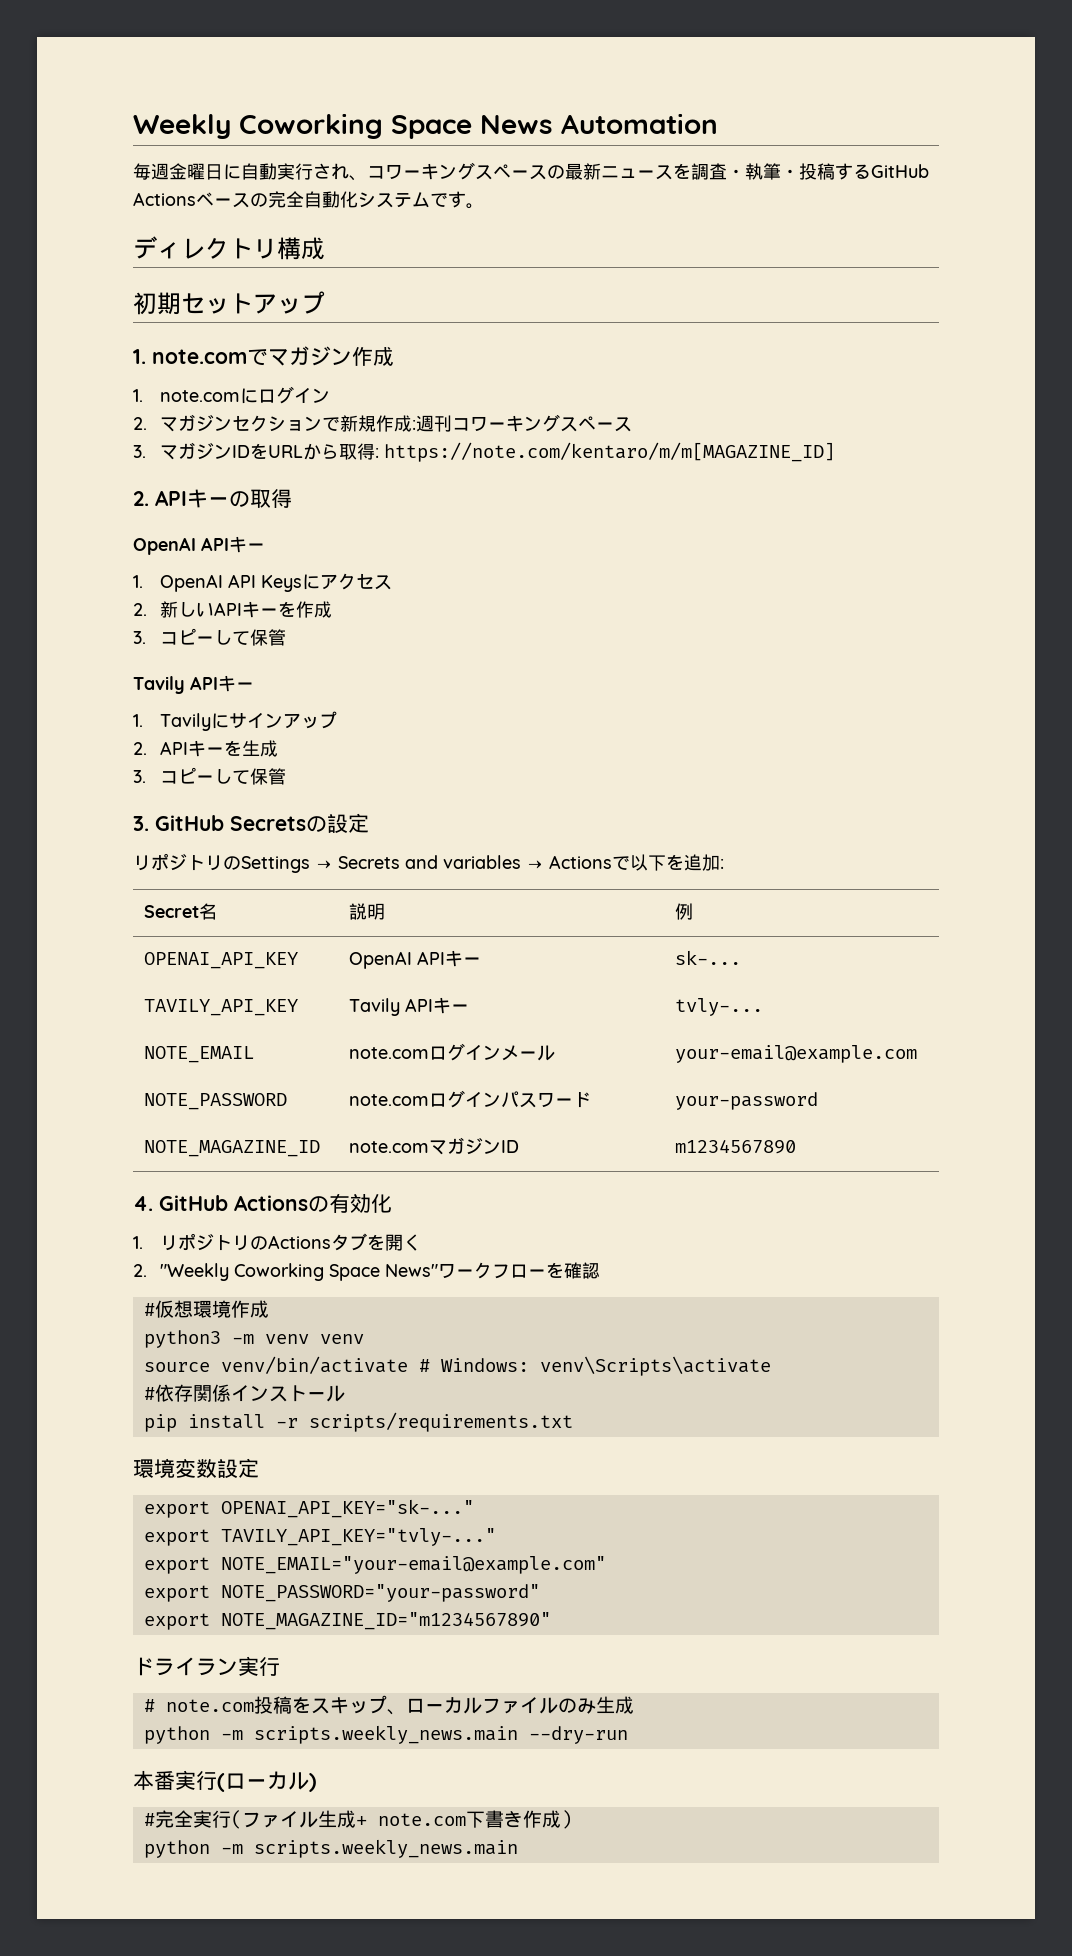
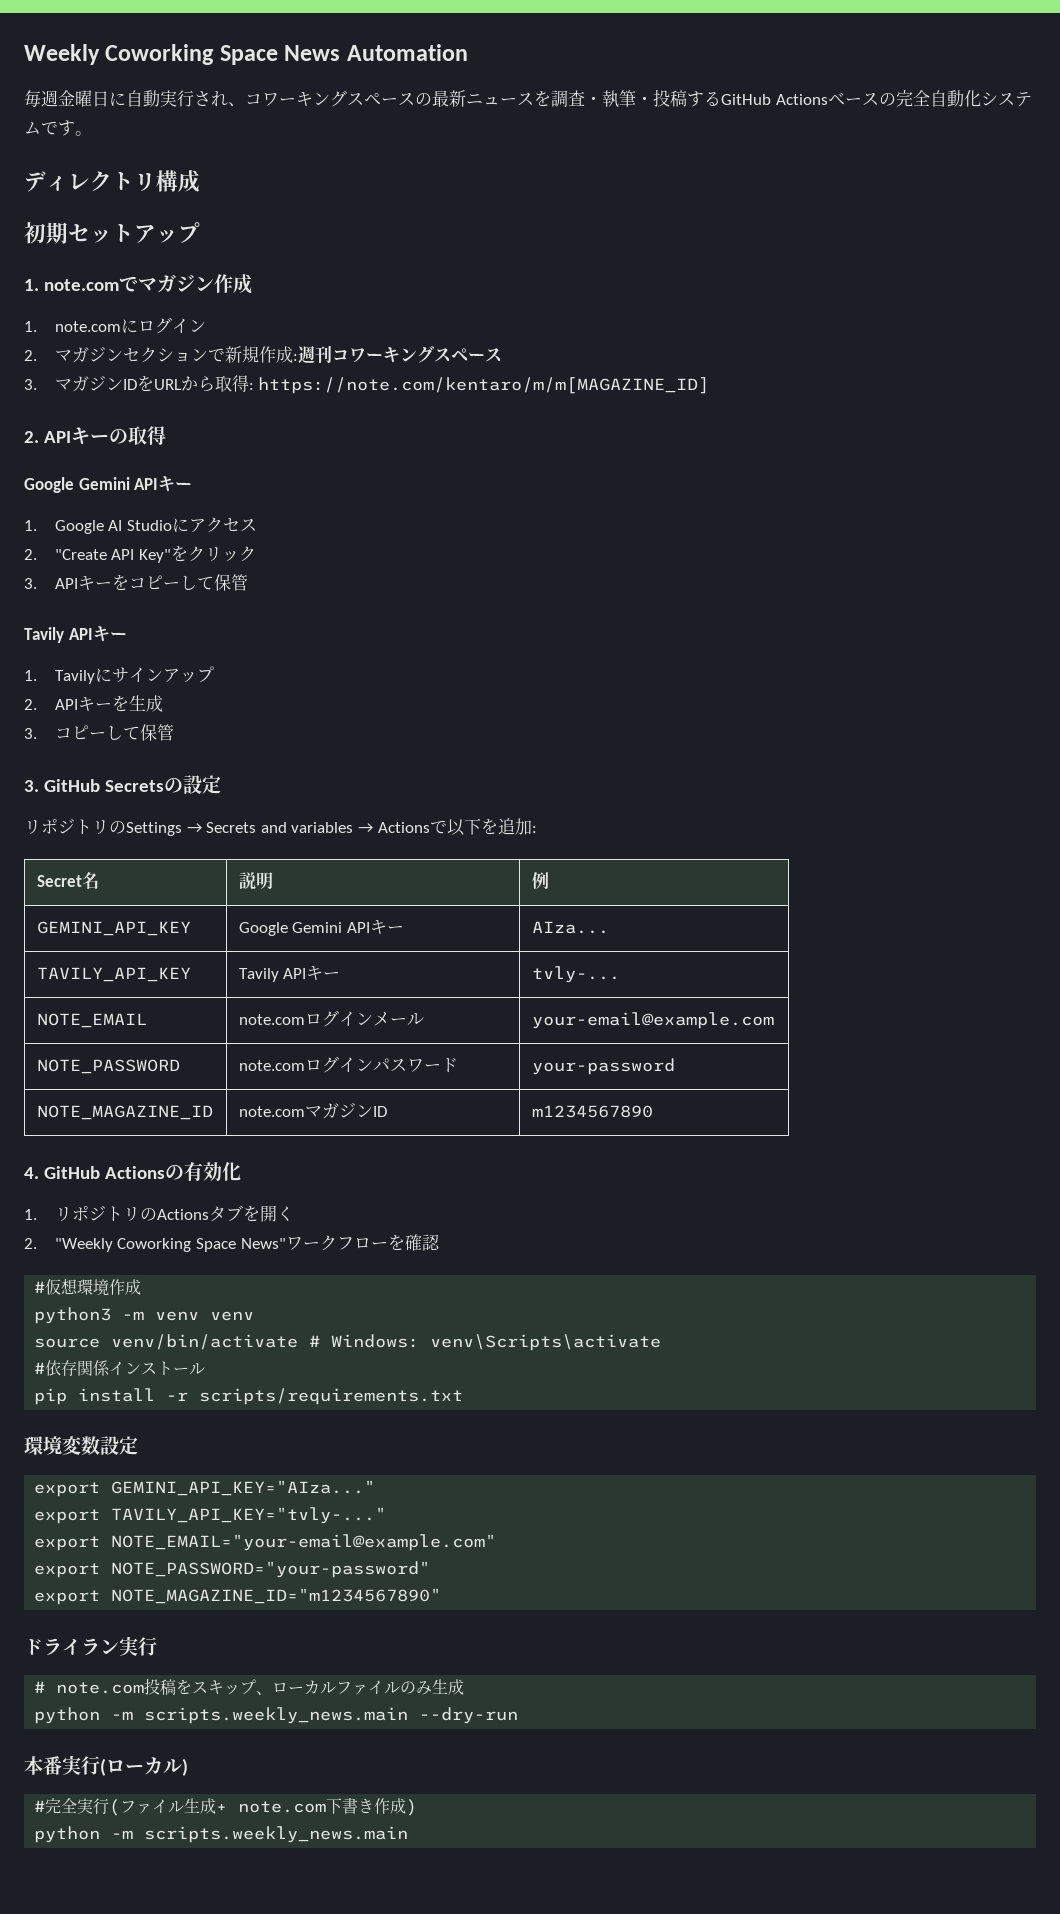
  2. APIキーの取得
- OpenAI APIキー
- 1. OpenAI API Keysにアクセス
+ Google Gemini APIキー
+ 1. Google AI Studioにアクセス
- 2.新しいAPIキーを作成
- 3.コピーして保管
+ 2. "Create API Key"をクリック
+ 3. APIキーをコピーして保管
- OPENAI_API_KEY | OpenAI APIキー | sk-...
+ GEMINI_API_KEY | Google Gemini APIキー | AIza...
- export OPENAI_API_KEY="sk-..."
+ export GEMINI_API_KEY="AIza..."

